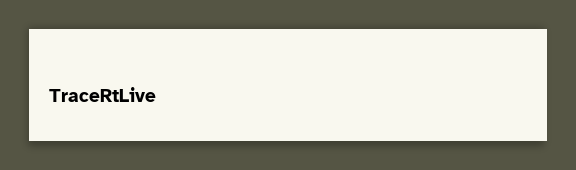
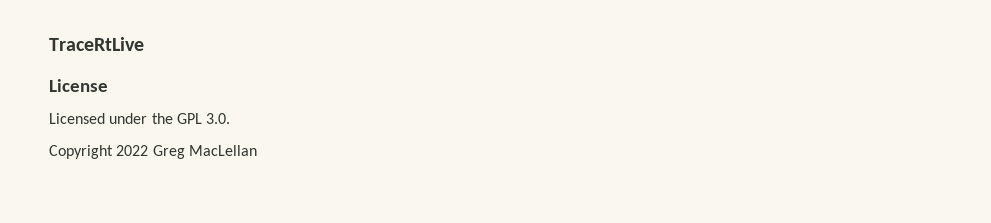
+ License
+ Licensed under the GPL 3.0.
+ Copyright 2022 Greg MacLellan

